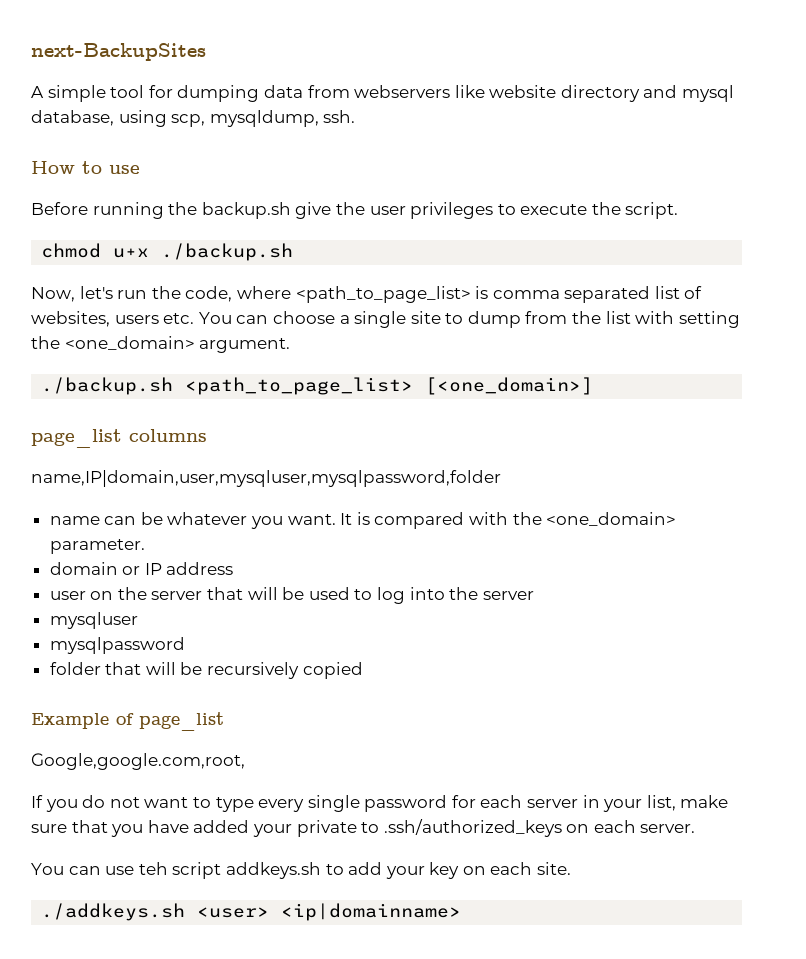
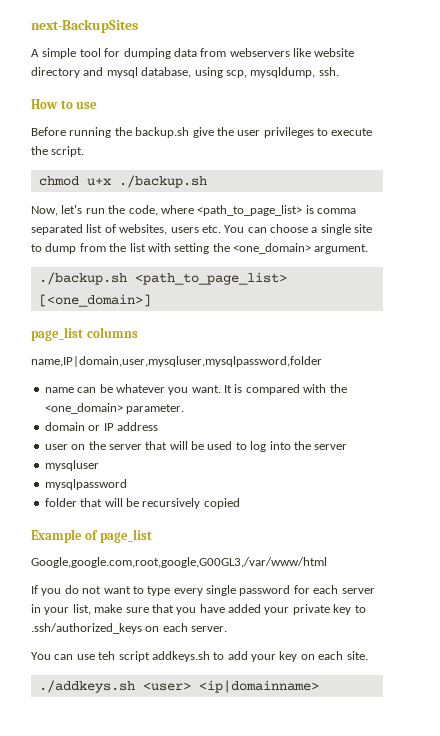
- Google,google.com,root,
+ Google,google.com,root,google,G00GL3,/var/www/html
- If you do not want to type every single password for each server in your list, make sure that you have added your private to .ssh/authorized_keys on each server.
+ If you do not want to type every single password for each server in your list, make sure that you have added your private key to .ssh/authorized_keys on each server.

